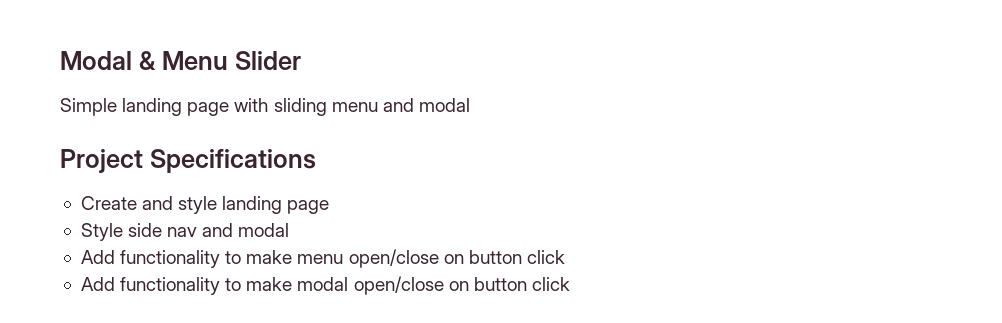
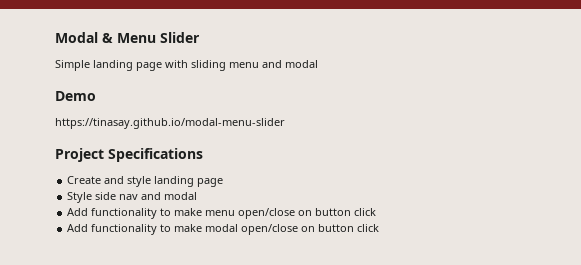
+ Demo
+ https://tinasay.github.io/modal-menu-slider

